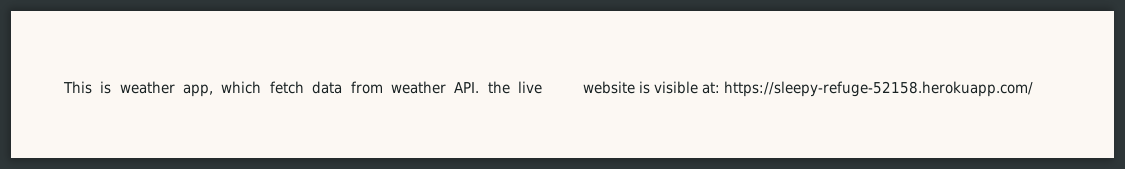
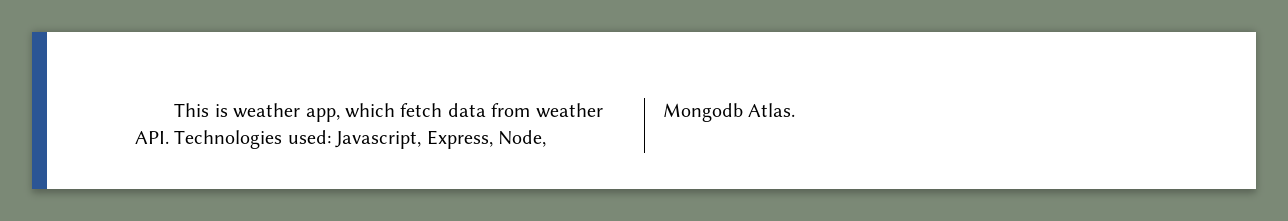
- This is weather app, which fetch data from weather API. the live website is visible at: https://sleepy-refuge-52158.herokuapp.com/
+ This is weather app, which fetch data from weather API. Technologies used: Javascript, Express, Node, Mongodb Atlas.

